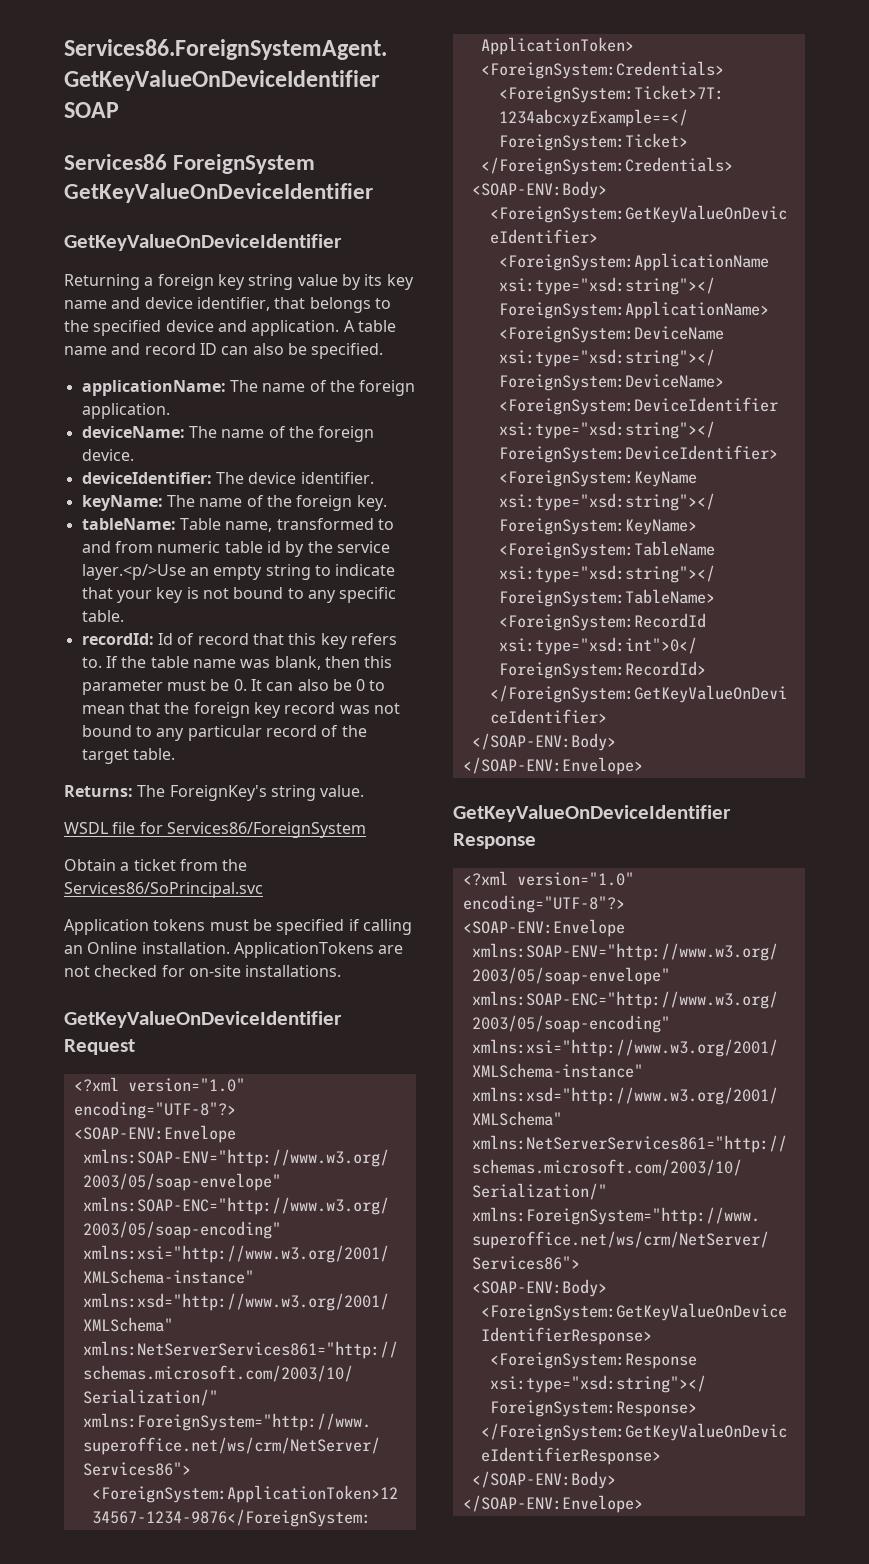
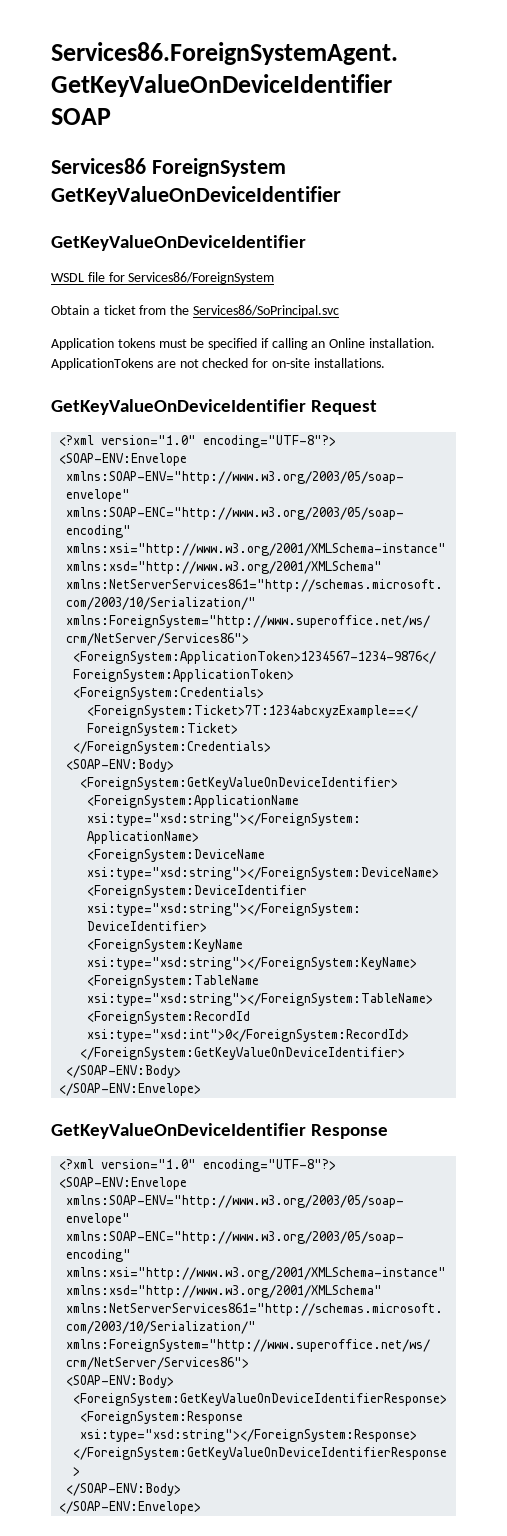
- Returning a foreign key string value by its key name and device identifier, that belongs to the specified device and application. A table name and record ID can also be specified.
- applicationName: The name of the foreign application.
- deviceName: The name of the foreign device.
- deviceIdentifier: The device identifier.
- keyName: The name of the foreign key.
- tableName: Table name, transformed to and from numeric table id by the service layer.<p/>Use an empty string to indicate that your key is not bound to any specific table.
- recordId: Id of record that this key refers to. If the table name was blank, then this parameter must be 0. It can also be 0 to mean that the foreign key record was not bound to any particular record of the target table.
- Returns: The ForeignKey's string value.

